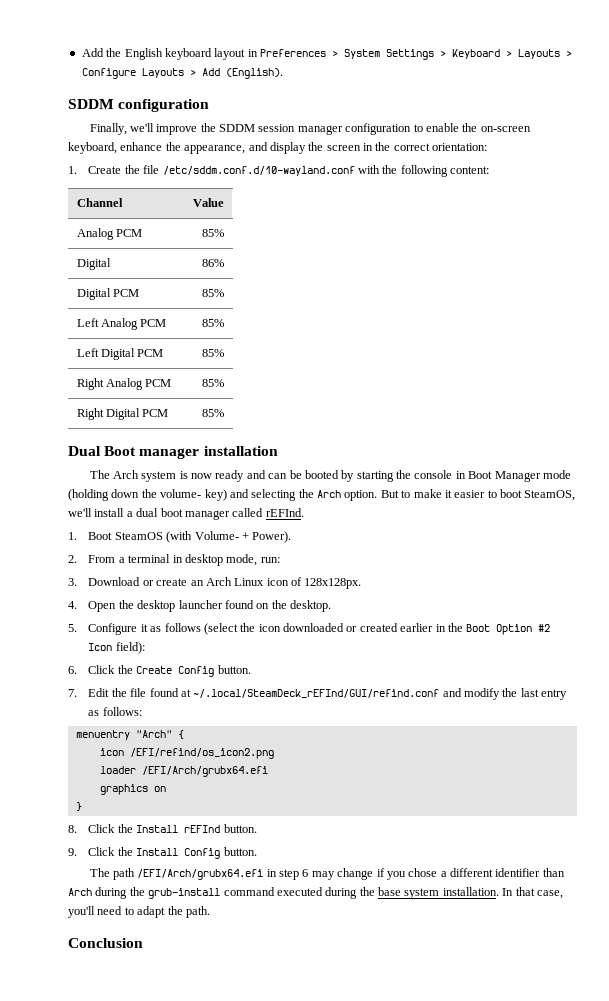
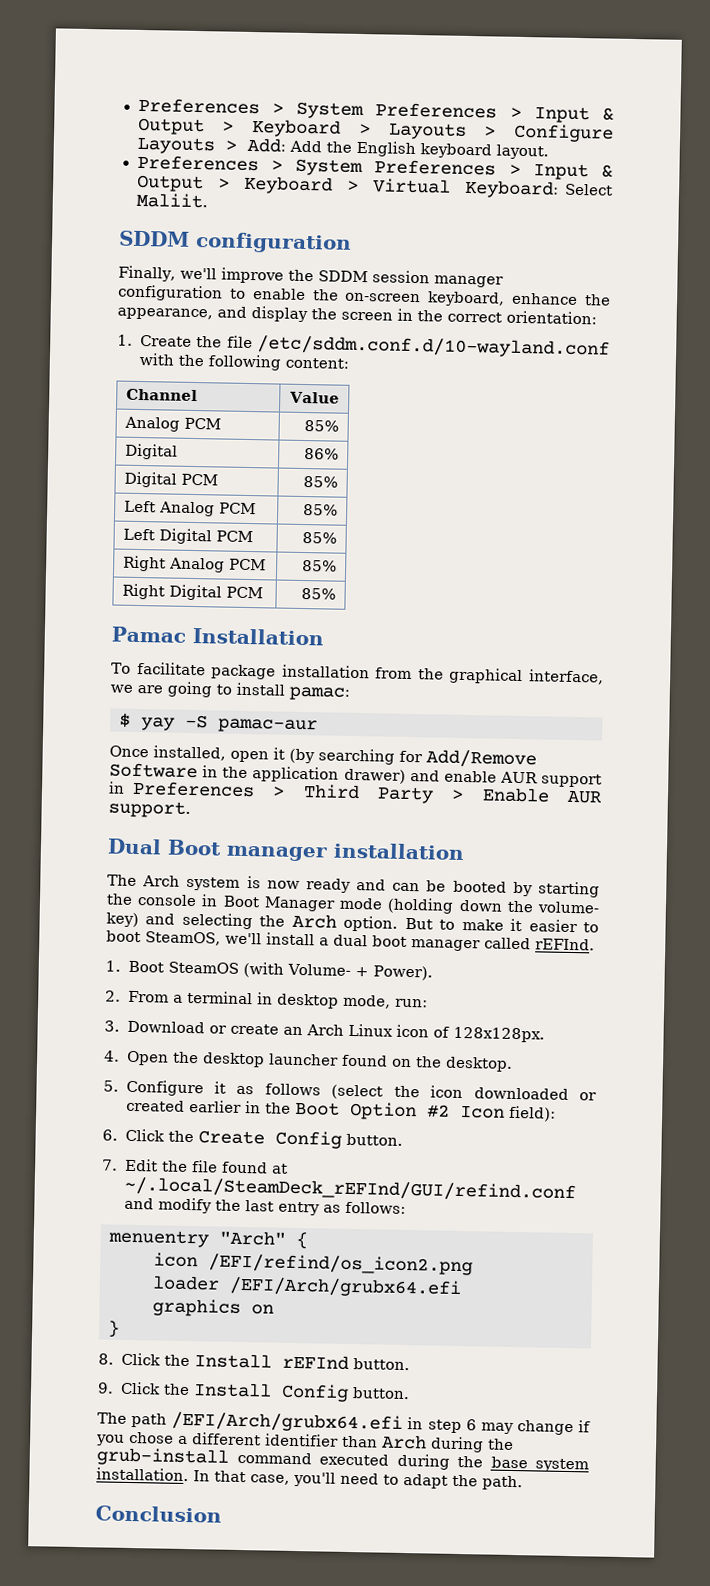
- Add the English keyboard layout in Preferences > System Settings > Keyboard > Layouts > Configure Layouts > Add (English).
+ Preferences > System Preferences > Input & Output > Keyboard > Layouts > Configure Layouts > Add: Add the English keyboard layout.
+ Preferences > System Preferences > Input & Output > Keyboard > Virtual Keyboard: Select Maliit.
+ Pamac Installation
+ To facilitate package installation from the graphical interface, we are going to install pamac:
+ $ yay -S pamac-aur
+ Once installed, open it (by searching for Add/Remove Software in the application drawer) and enable AUR support in Preferences > Third Party > Enable AUR support.

